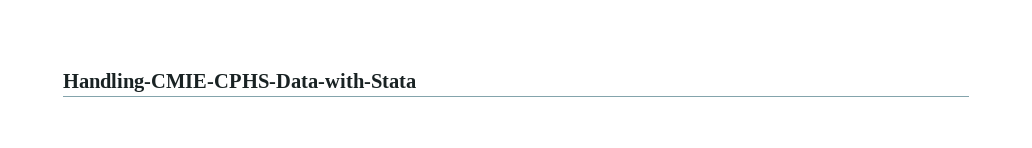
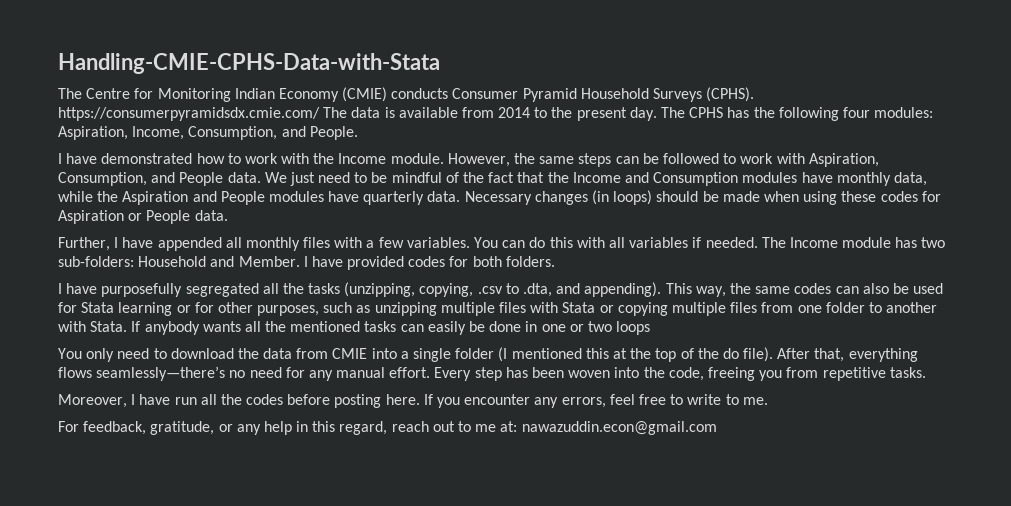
+ The Centre for Monitoring Indian Economy (CMIE) conducts Consumer Pyramid Household Surveys (CPHS). https://consumerpyramidsdx.cmie.com/ The data is available from 2014 to the present day. The CPHS has the following four modules: Aspiration, Income, Consumption, and People.
+ I have demonstrated how to work with the Income module. However, the same steps can be followed to work with Aspiration, Consumption, and People data. We just need to be mindful of the fact that the Income and Consumption modules have monthly data, while the Aspiration and People modules have quarterly data. Necessary changes (in loops) should be made when using these codes for Aspiration or People data.
+ Further, I have appended all monthly files with a few variables. You can do this with all variables if needed. The Income module has two sub-folders: Household and Member. I have provided codes for both folders.
+ I have purposefully segregated all the tasks (unzipping, copying, .csv to .dta, and appending). This way, the same codes can also be used for Stata learning or for other purposes, such as unzipping multiple files with Stata or copying multiple files from one folder to another with Stata. If anybody wants all the mentioned tasks can easily be done in one or two loops
+ You only need to download the data from CMIE into a single folder (I mentioned this at the top of the do file). After that, everything flows seamlessly—there’s no need for any manual effort. Every step has been woven into the code, freeing you from repetitive tasks.
+ Moreover, I have run all the codes before posting here. If you encounter any errors, feel free to write to me.
+ For feedback, gratitude, or any help in this regard, reach out to me at: nawazuddin.econ@gmail.com

